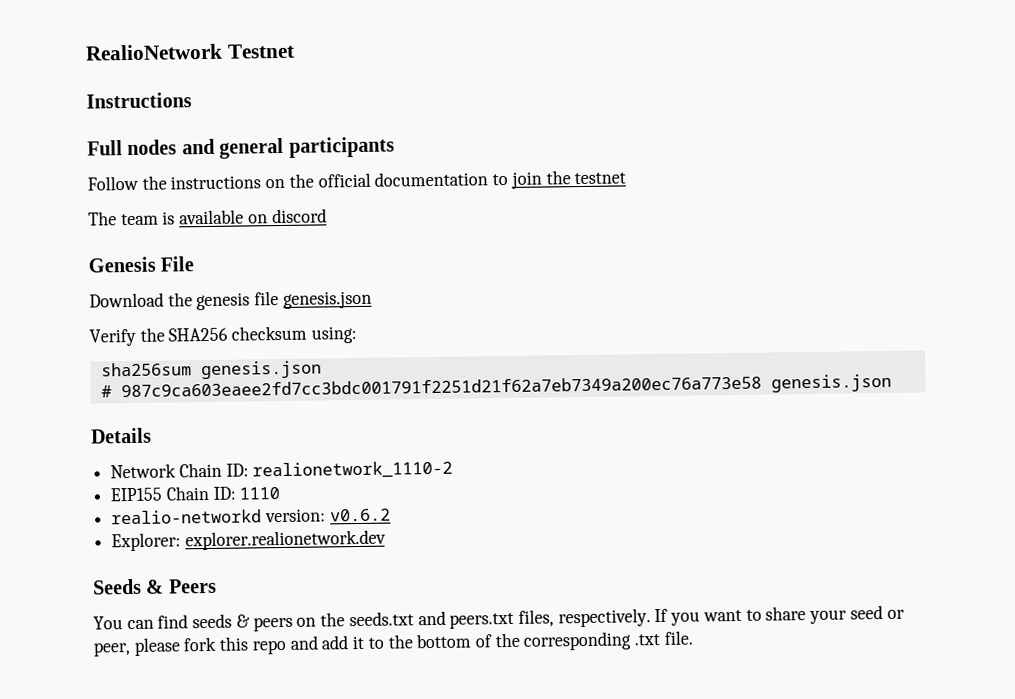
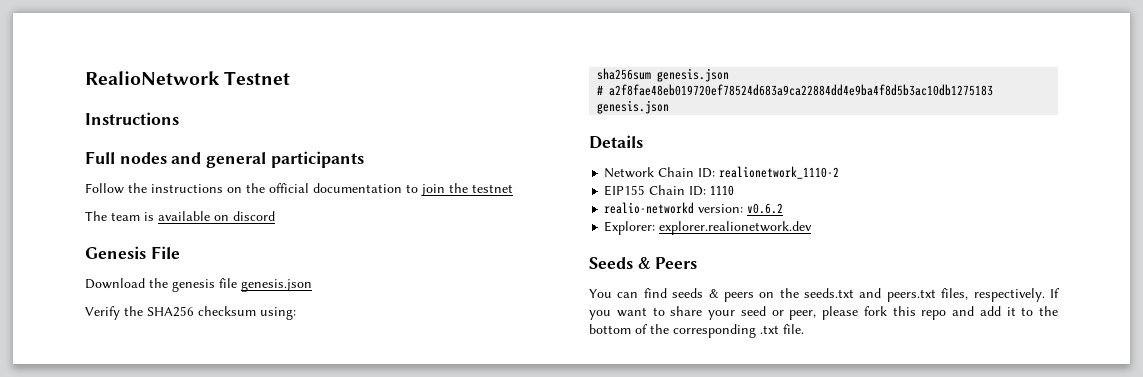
- # 987c9ca603eaee2fd7cc3bdc001791f2251d21f62a7eb7349a200ec76a773e58 genesis.json
+ # a2f8fae48eb019720ef78524d683a9ca22884dd4e9ba4f8d5b3ac10db1275183 genesis.json

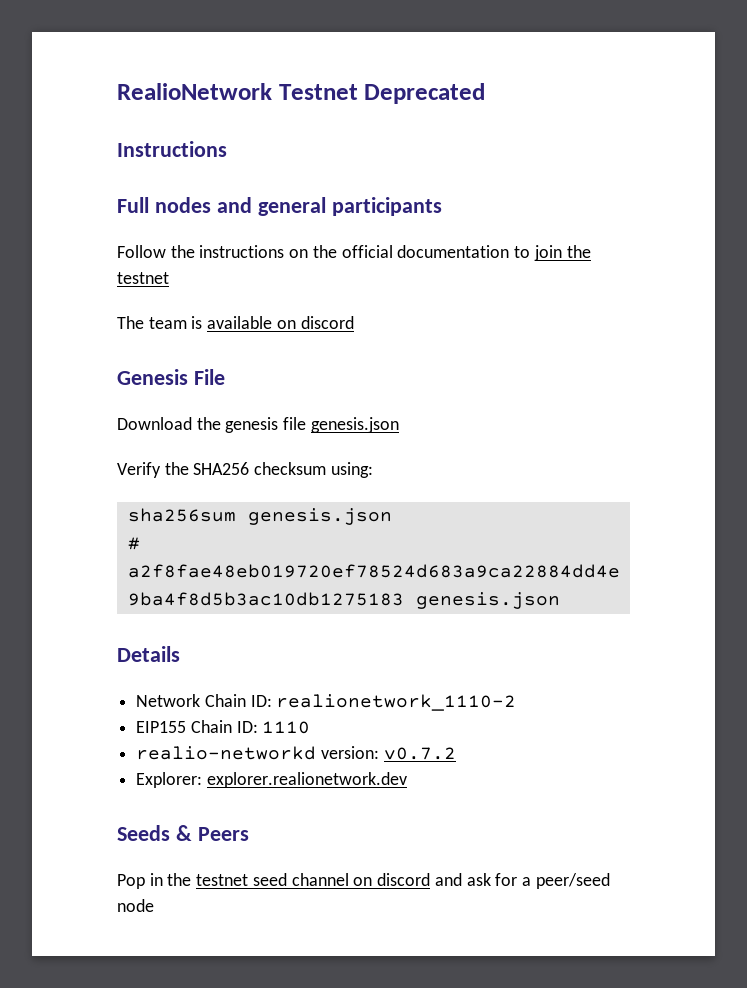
- RealioNetwork Testnet
+ RealioNetwork Testnet Deprecated
- realio-networkd version: v0.6.2
+ realio-networkd version: v0.7.2
- You can find seeds & peers on the seeds.txt and peers.txt files, respectively. If you want to share your seed or peer, please fork this repo and add it to the bottom of the corresponding .txt file.
+ Pop in the testnet seed channel on discord and ask for a peer/seed node

